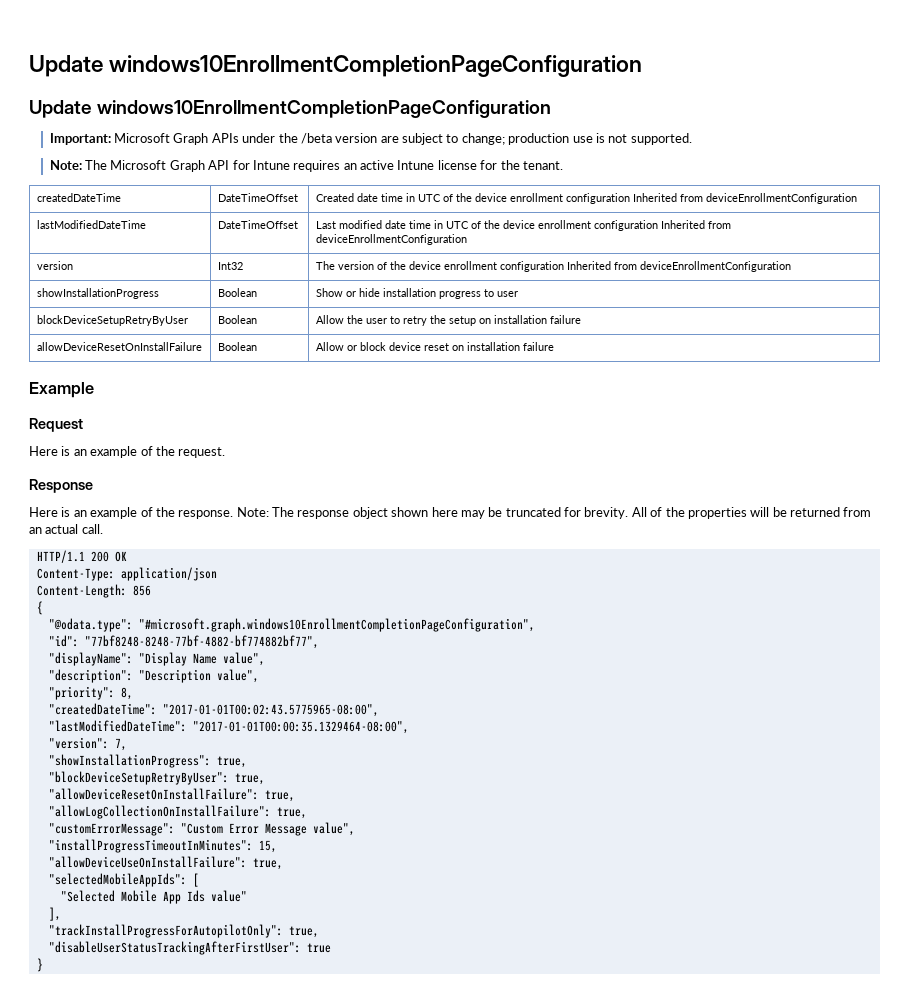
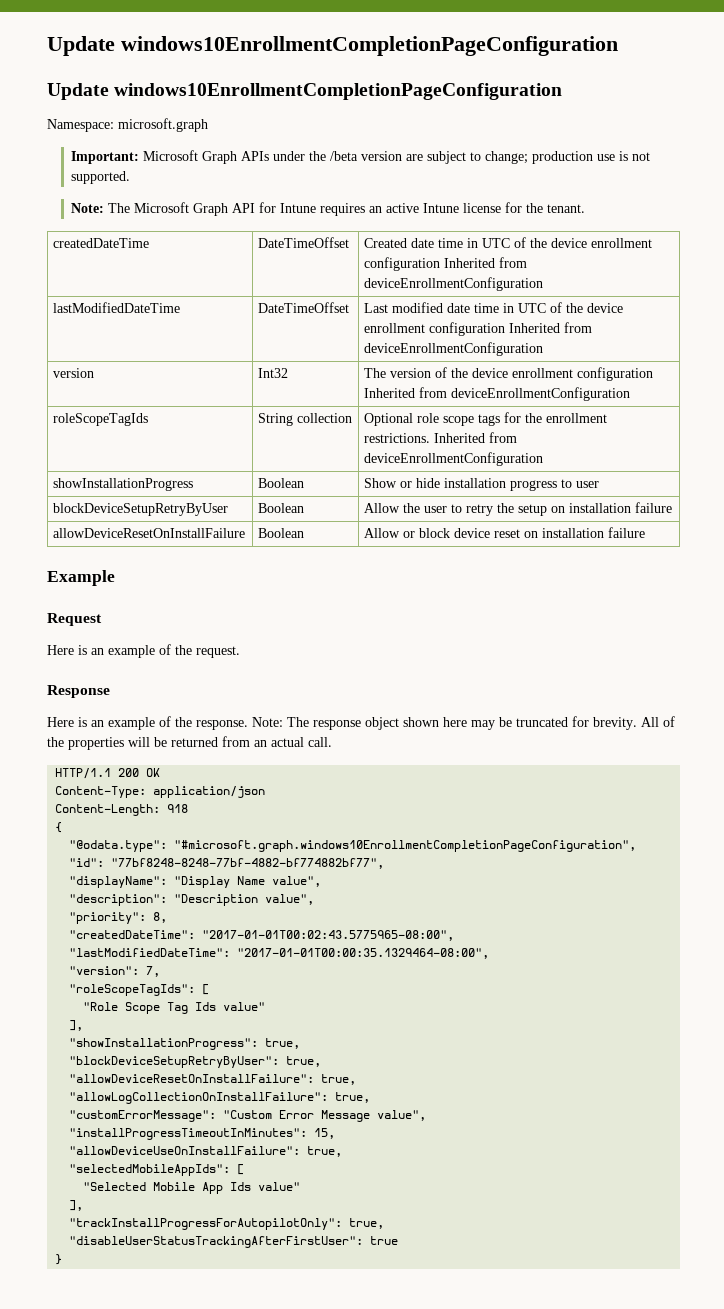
+ Namespace: microsoft.graph
+ roleScopeTagIds | String collection | Optional role scope tags for the enrollment restrictions. Inherited from deviceEnrollmentConfiguration
- Content-Length: 856
+ Content-Length: 918
+ "roleScopeTagIds": [
+ "Role Scope Tag Ids value"
+ ],

